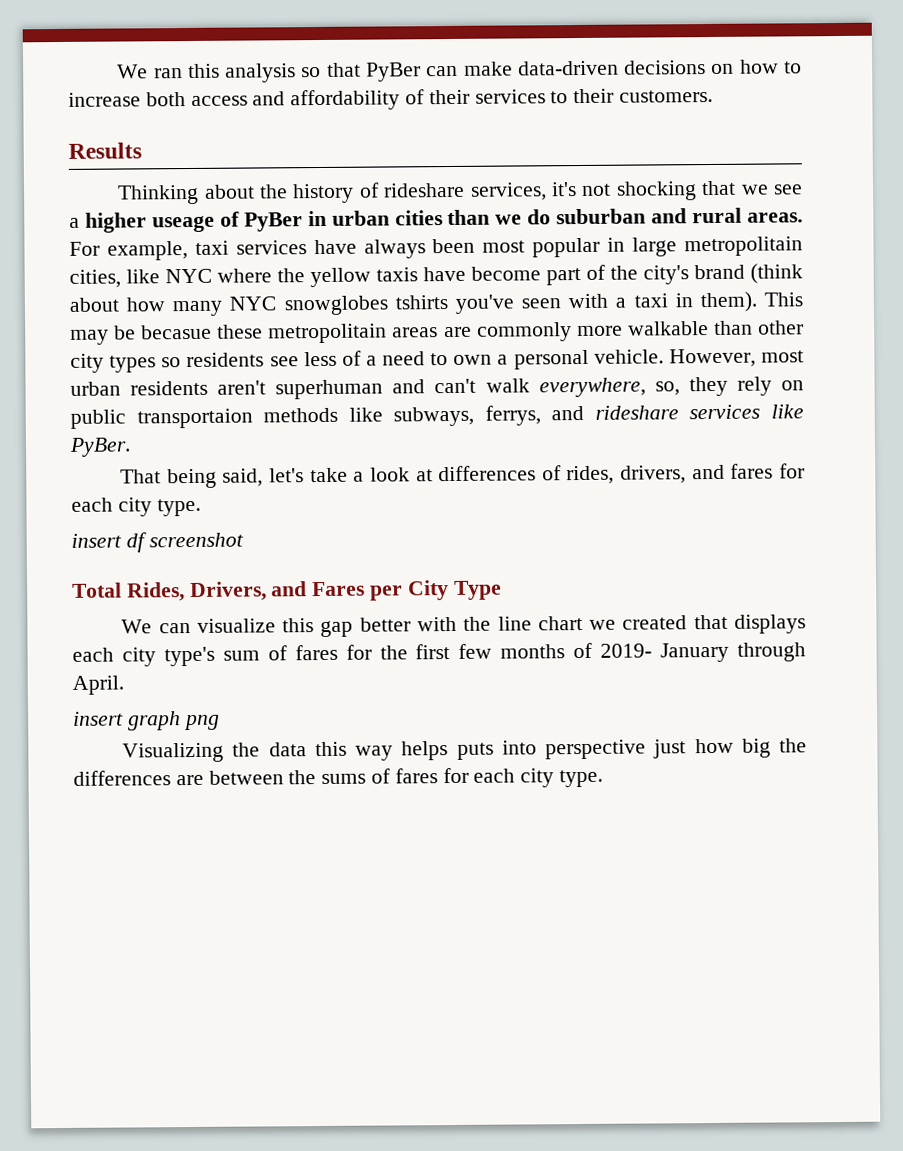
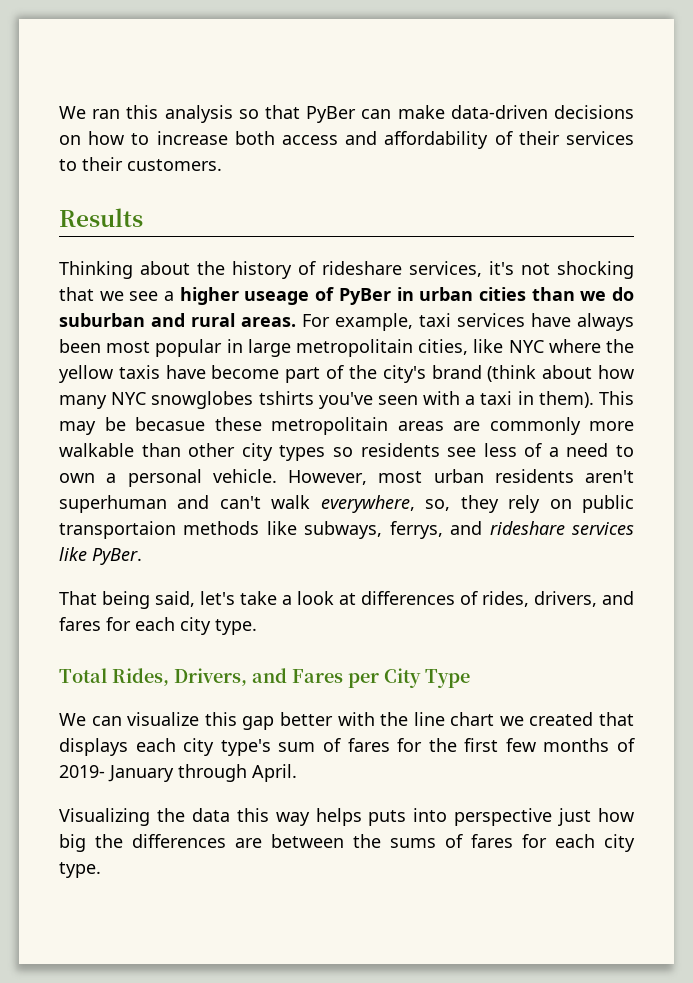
- insert df screenshot
- insert graph png

